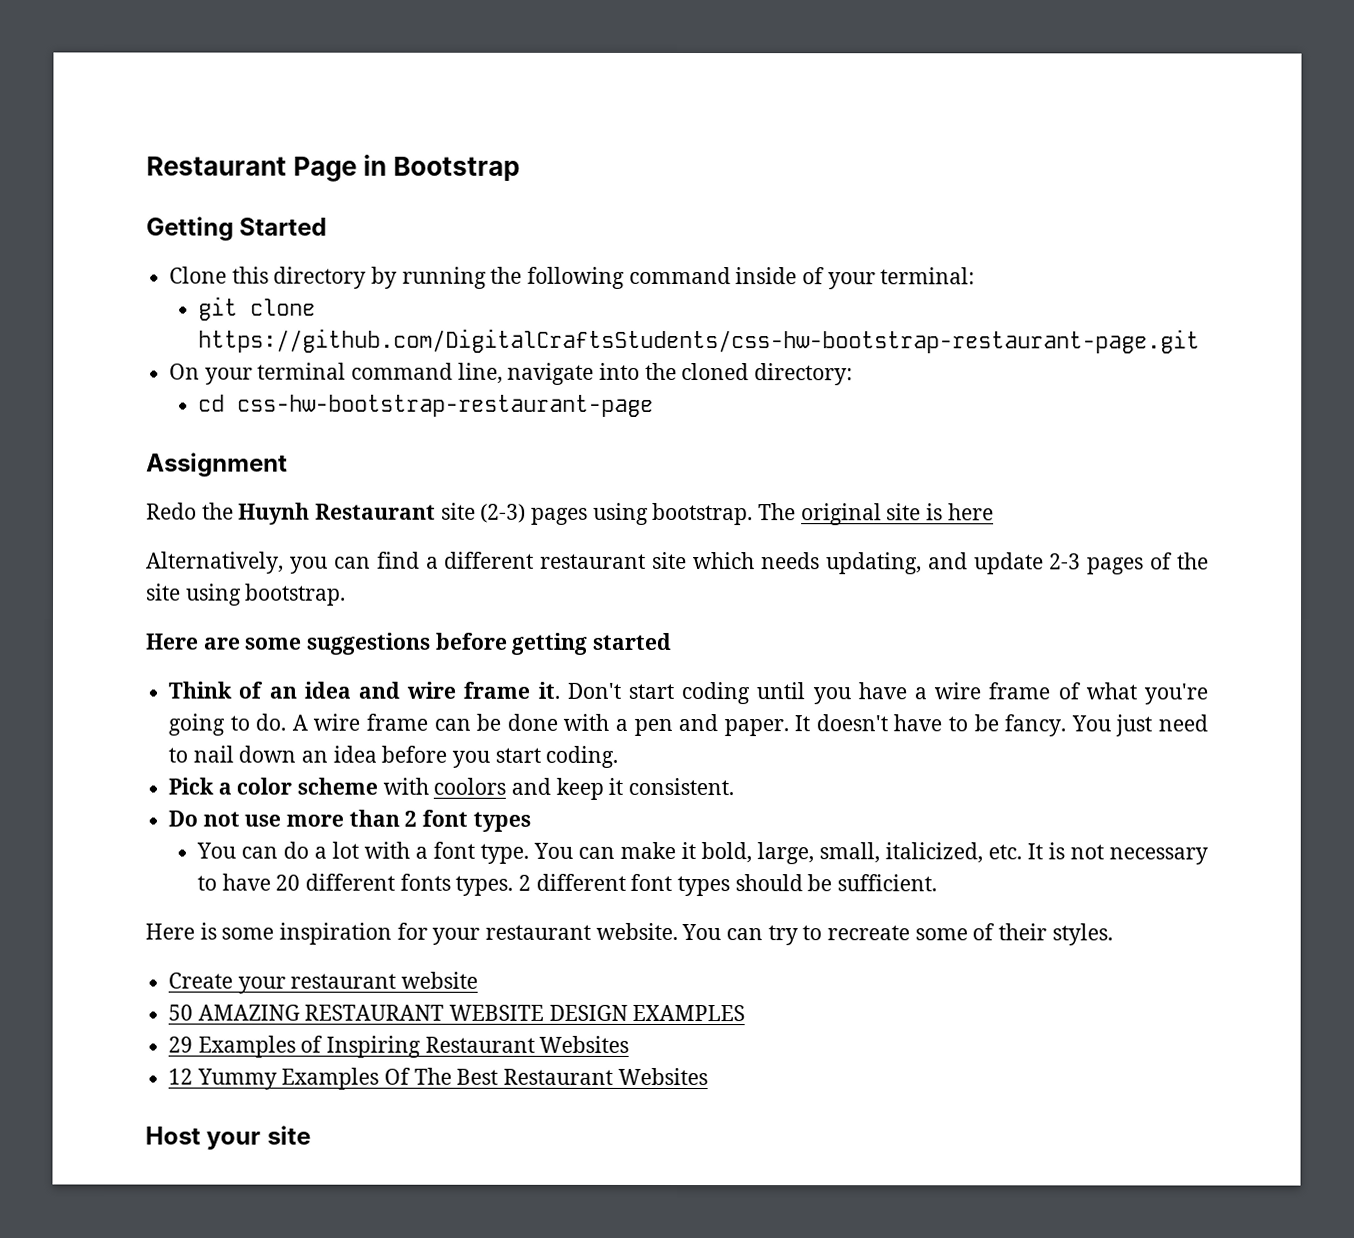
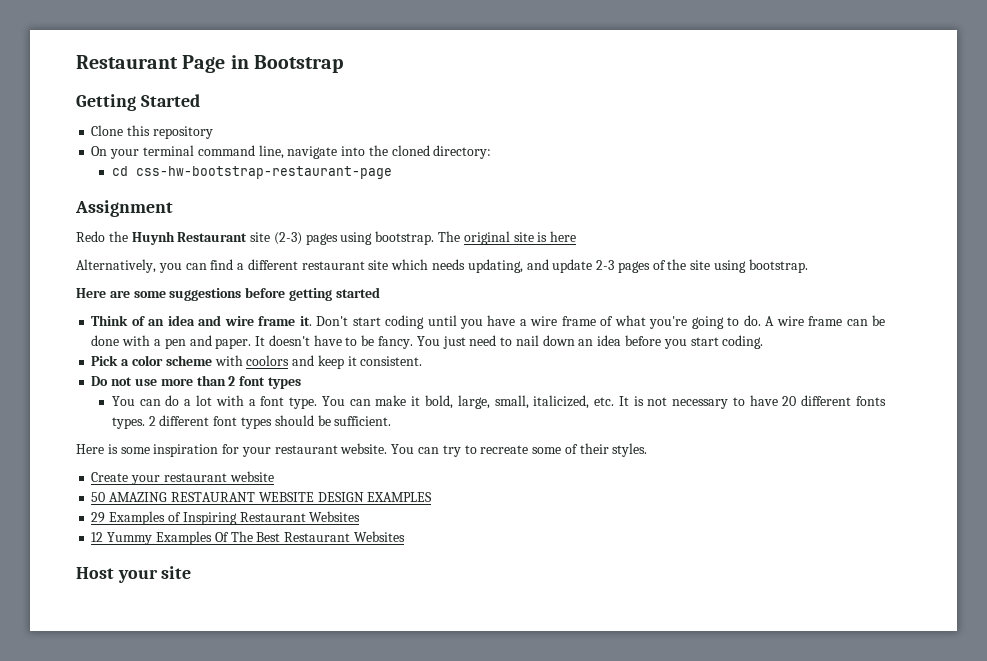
- Clone this directory by running the following command inside of your terminal:
- git clone https://github.com/DigitalCraftsStudents/css-hw-bootstrap-restaurant-page.git
+ Clone this repository

